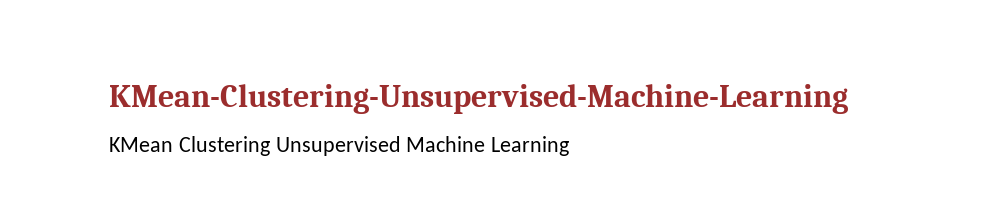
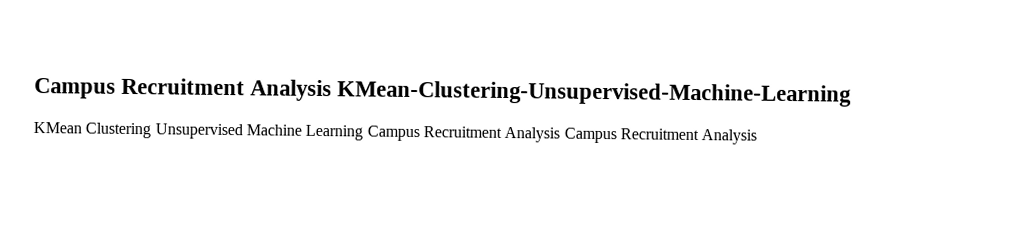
- KMean-Clustering-Unsupervised-Machine-Learning
+ Campus Recruitment Analysis KMean-Clustering-Unsupervised-Machine-Learning
- KMean Clustering Unsupervised Machine Learning
+ KMean Clustering Unsupervised Machine Learning Campus Recruitment Analysis Campus Recruitment Analysis

